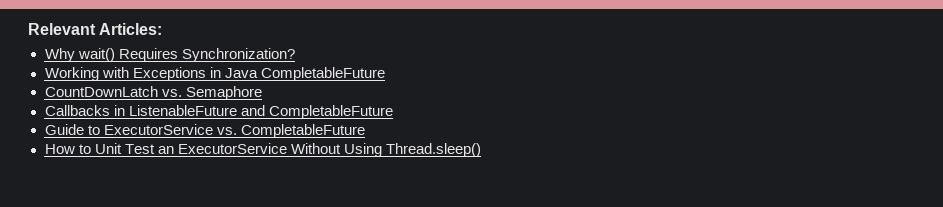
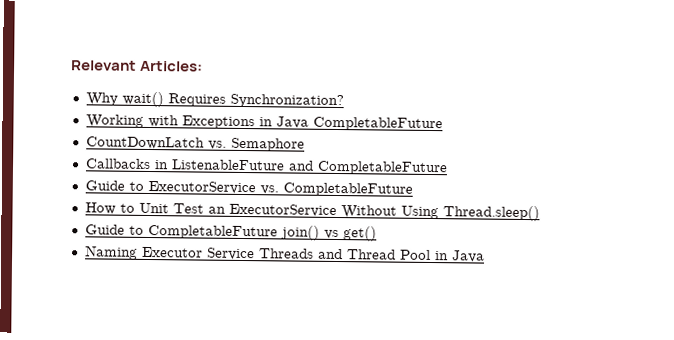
+ Guide to CompletableFuture join() vs get()
+ Naming Executor Service Threads and Thread Pool in Java

